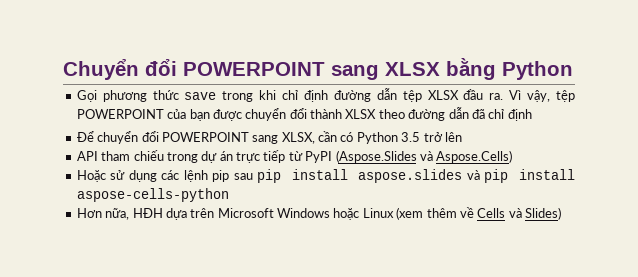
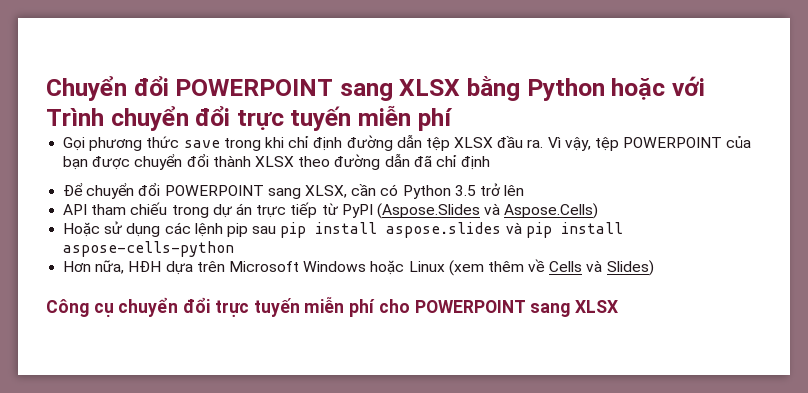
- Chuyển đổi POWERPOINT sang XLSX bằng Python
+ Chuyển đổi POWERPOINT sang XLSX bằng Python hoặc với Trình chuyển đổi trực tuyến miễn phí
+ Công cụ chuyển đổi trực tuyến miễn phí cho POWERPOINT sang XLSX

